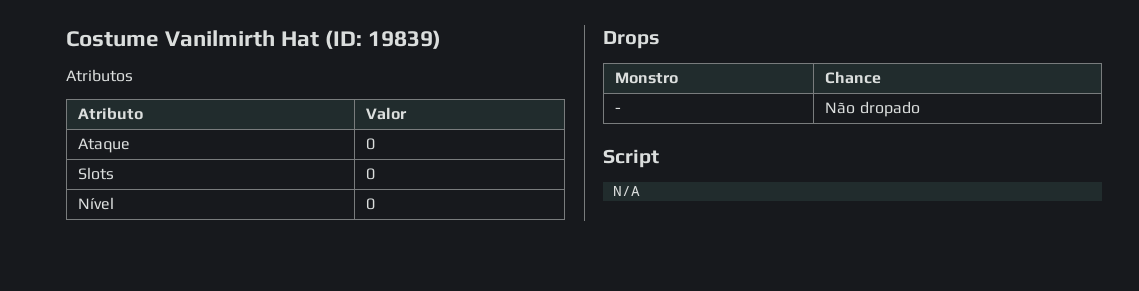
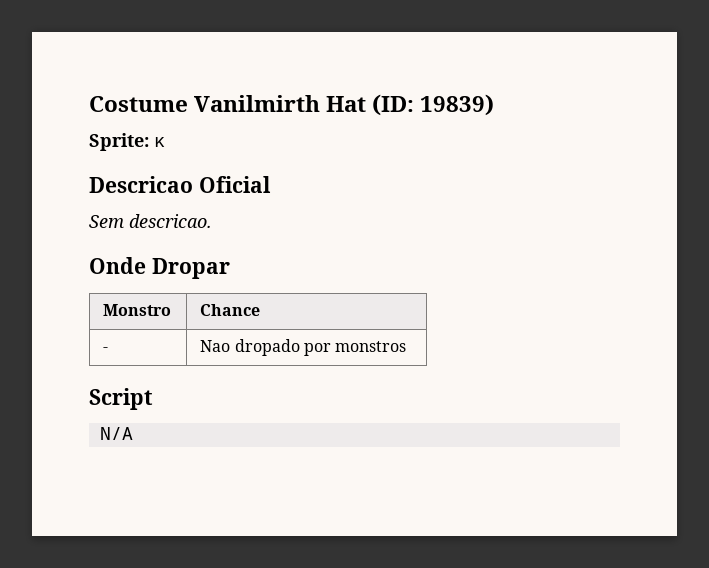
- Atributos
- Atributo | Valor
- Ataque | 0
- Slots | 0
- Nível | 0
- Drops
+ Sprite: ĸ
+ Descricao Oficial
+ Sem descricao.
+ Onde Dropar
- - | Não dropado
+ - | Nao dropado por monstros

